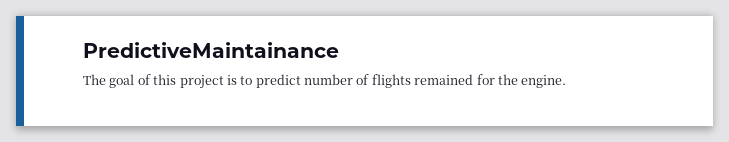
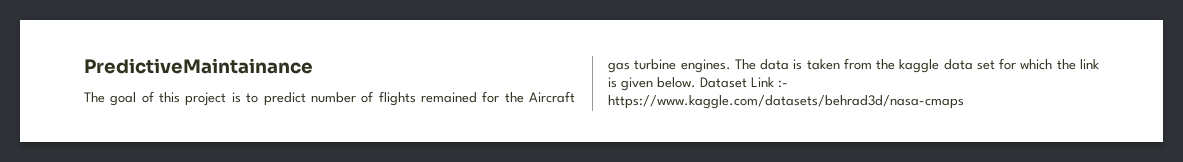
- The goal of this project is to predict number of flights remained for the engine.
+ The goal of this project is to predict number of flights remained for the Aircraft gas turbine engines. The data is taken from the kaggle data set for which the link is given below. Dataset Link :- https://www.kaggle.com/datasets/behrad3d/nasa-cmaps

